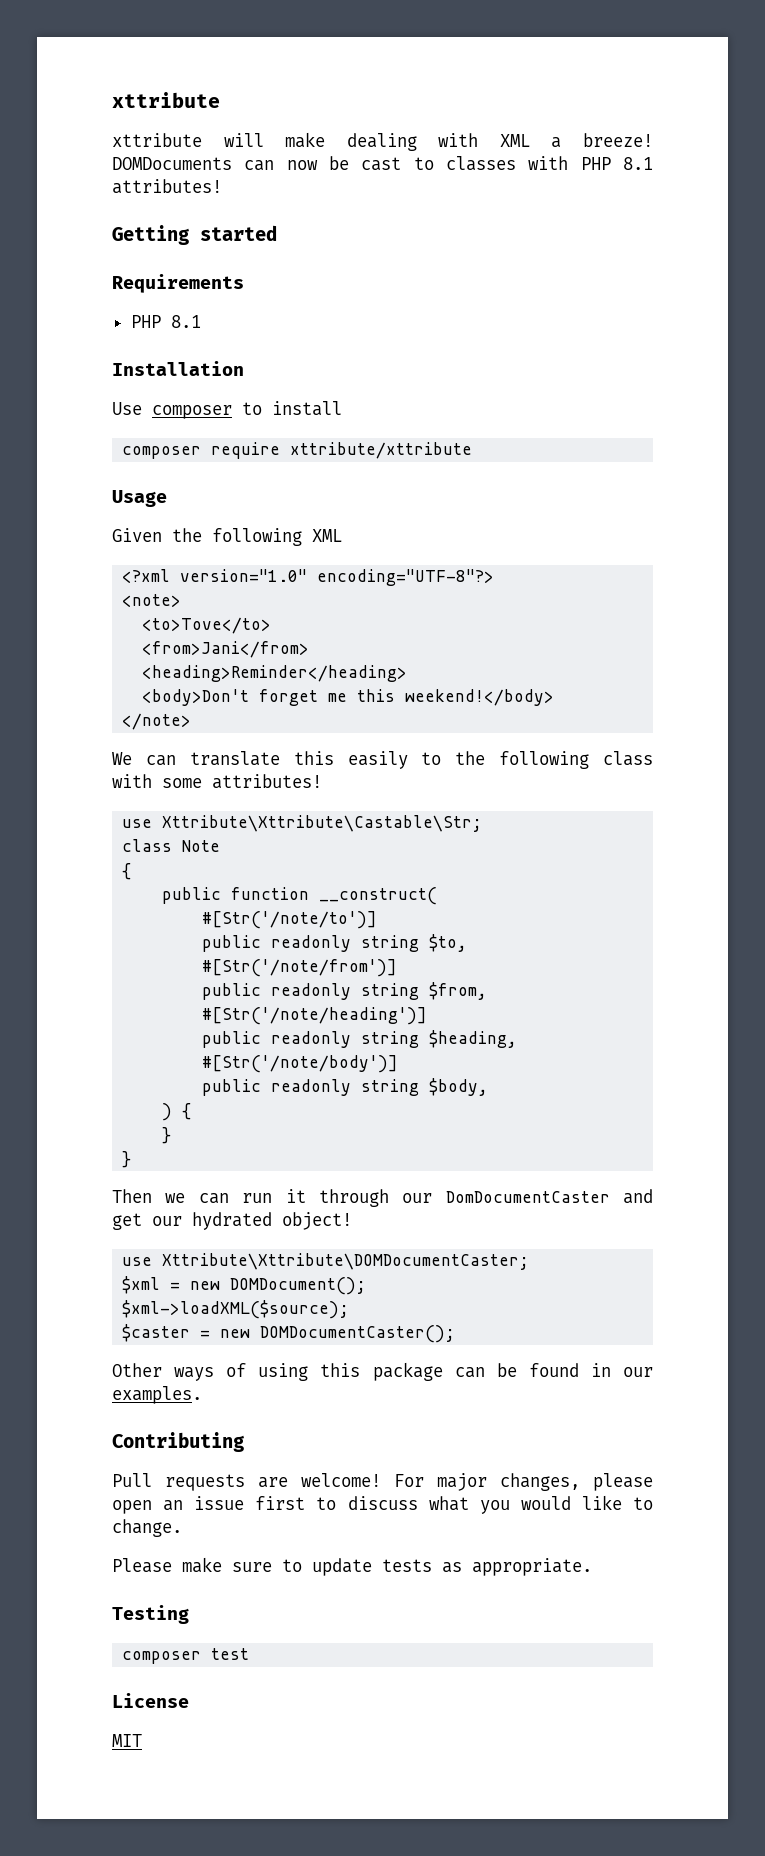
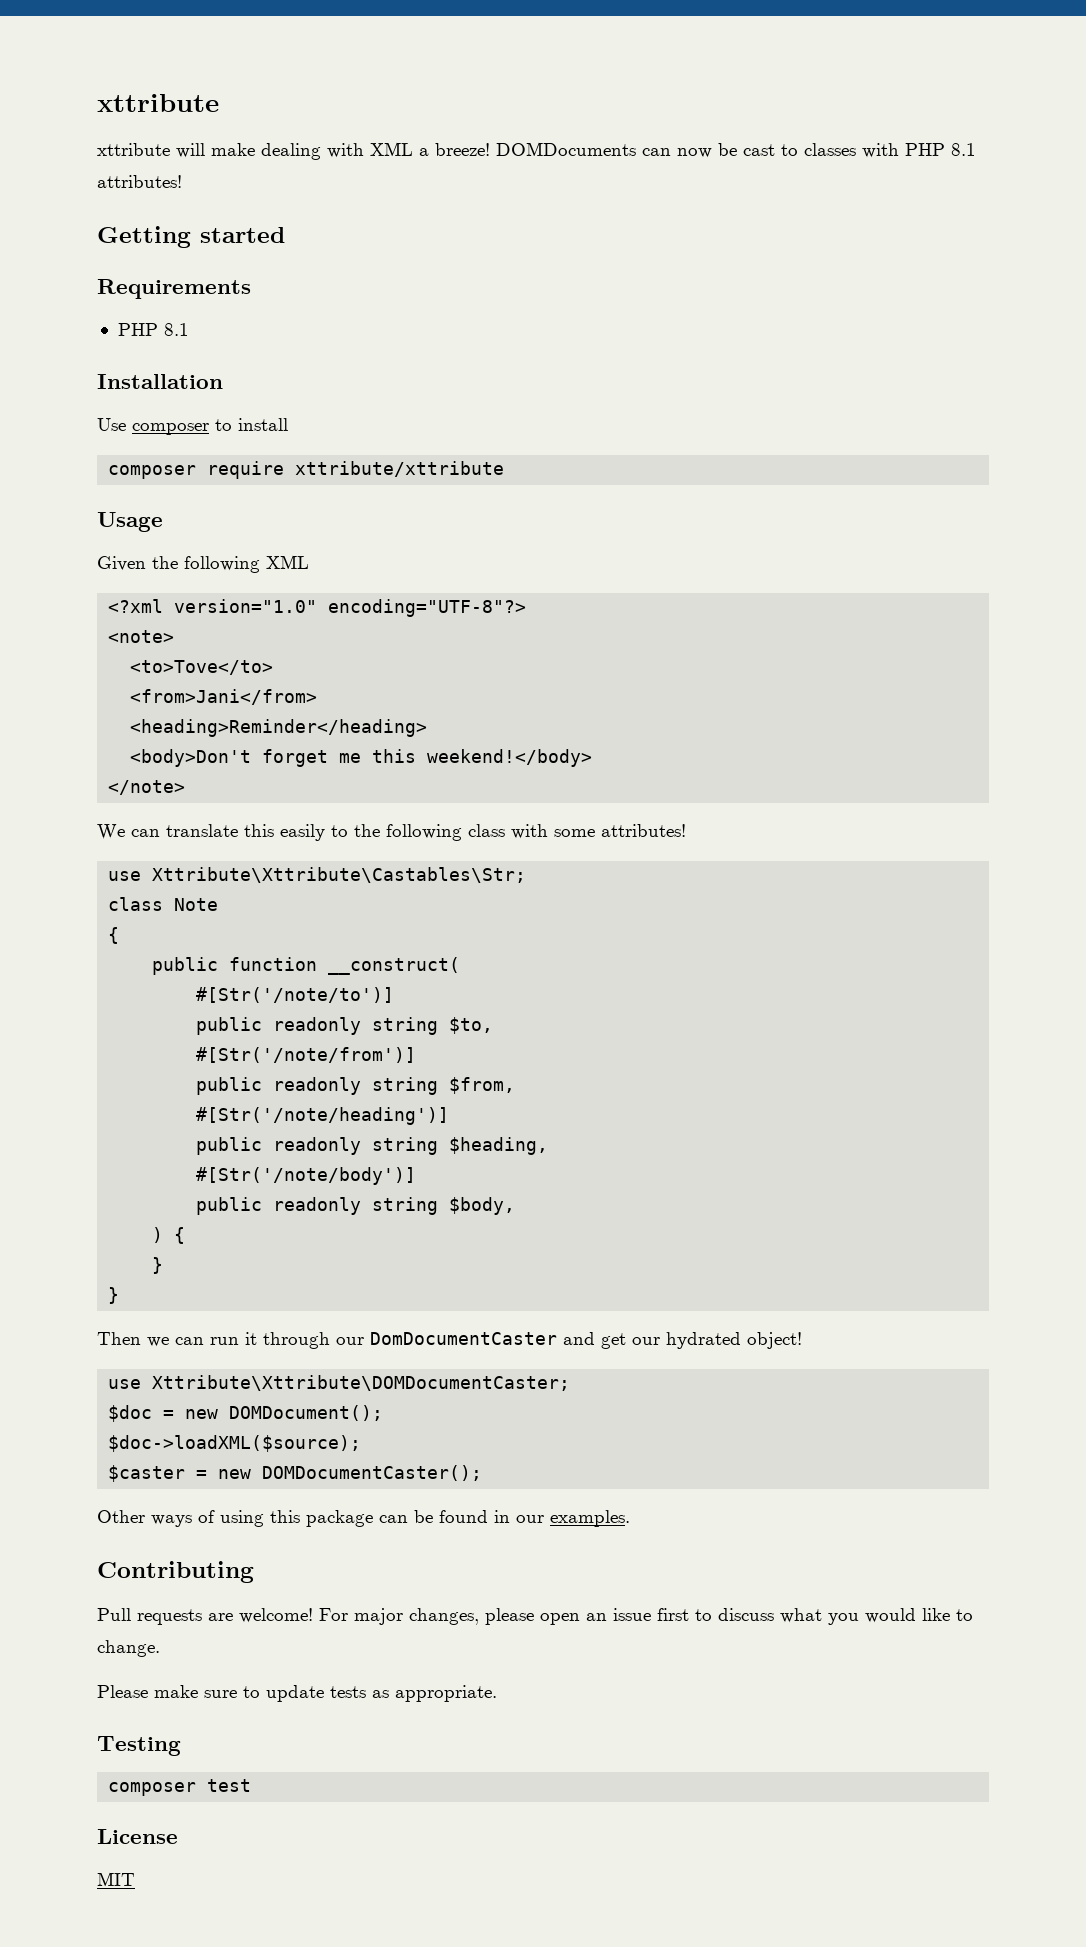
- use Xttribute\Xttribute\Castable\Str;
+ use Xttribute\Xttribute\Castables\Str;
- $xml = new DOMDocument();
+ $doc = new DOMDocument();
- $xml->loadXML($source);
+ $doc->loadXML($source);

